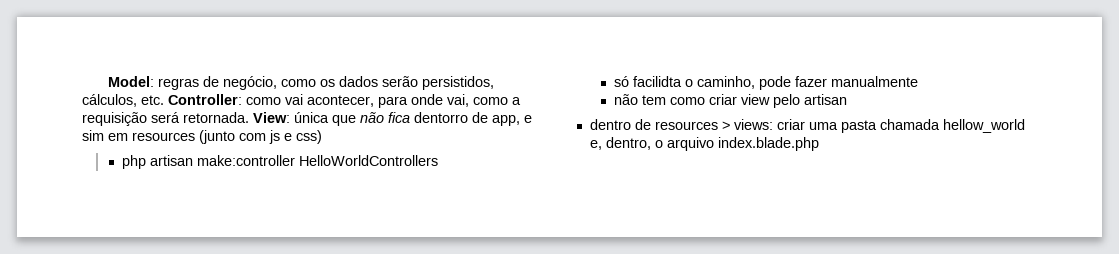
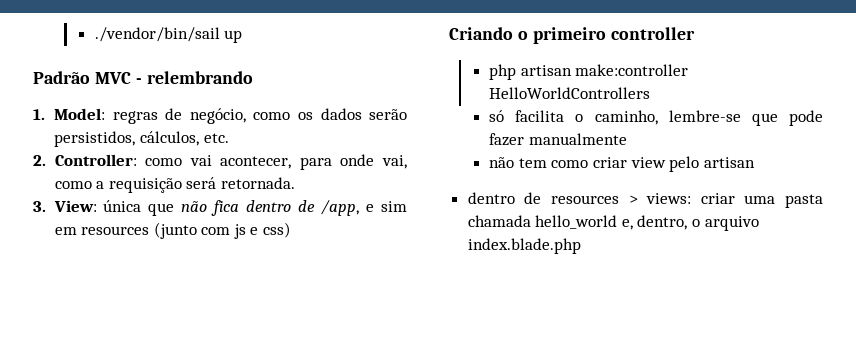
- Model: regras de negócio, como os dados serão persistidos, cálculos, etc. Controller: como vai acontecer, para onde vai, como a requisição será retornada. View: única que não fica dentorro de app, e sim em resources (junto com js e css)
+ ./vendor/bin/sail up
+ Padrão MVC - relembrando
+ 1. Model: regras de negócio, como os dados serão persistidos, cálculos, etc.
+ 2. Controller: como vai acontecer, para onde vai, como a requisição será retornada.
+ 3. View: única que não fica dentro de /app, e sim em resources (junto com js e css)
+ Criando o primeiro controller
- só facilidta o caminho, pode fazer manualmente
+ só facilita o caminho, lembre-se que pode fazer manualmente
- dentro de resources > views: criar uma pasta chamada hellow_world e, dentro, o arquivo index.blade.php
+ dentro de resources > views: criar uma pasta chamada hello_world e, dentro, o arquivo index.blade.php

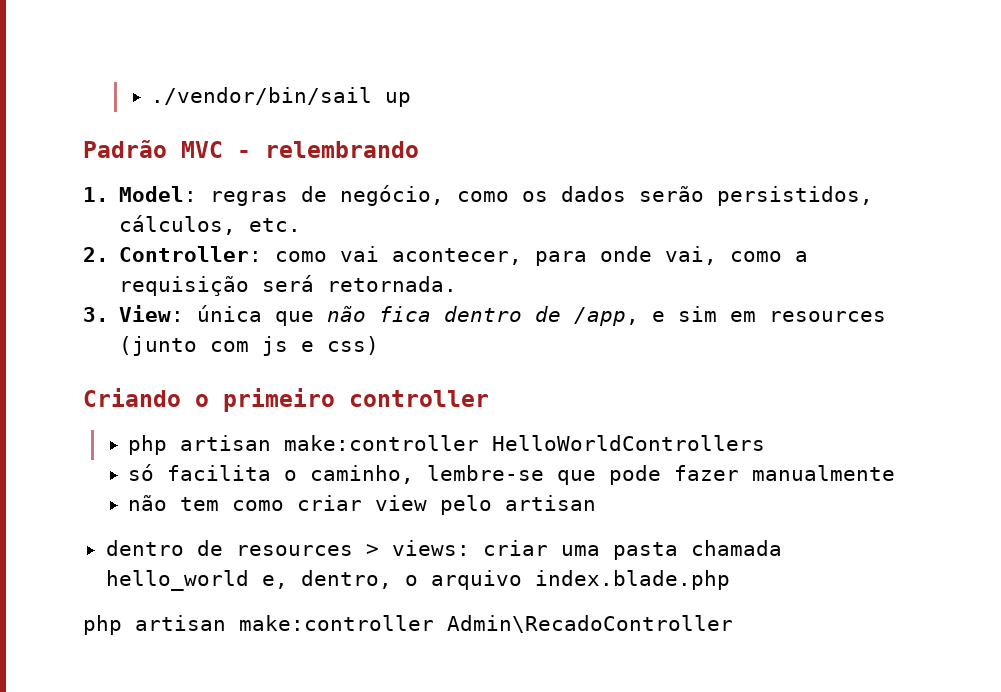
+ php artisan make:controller Admin\RecadoController

